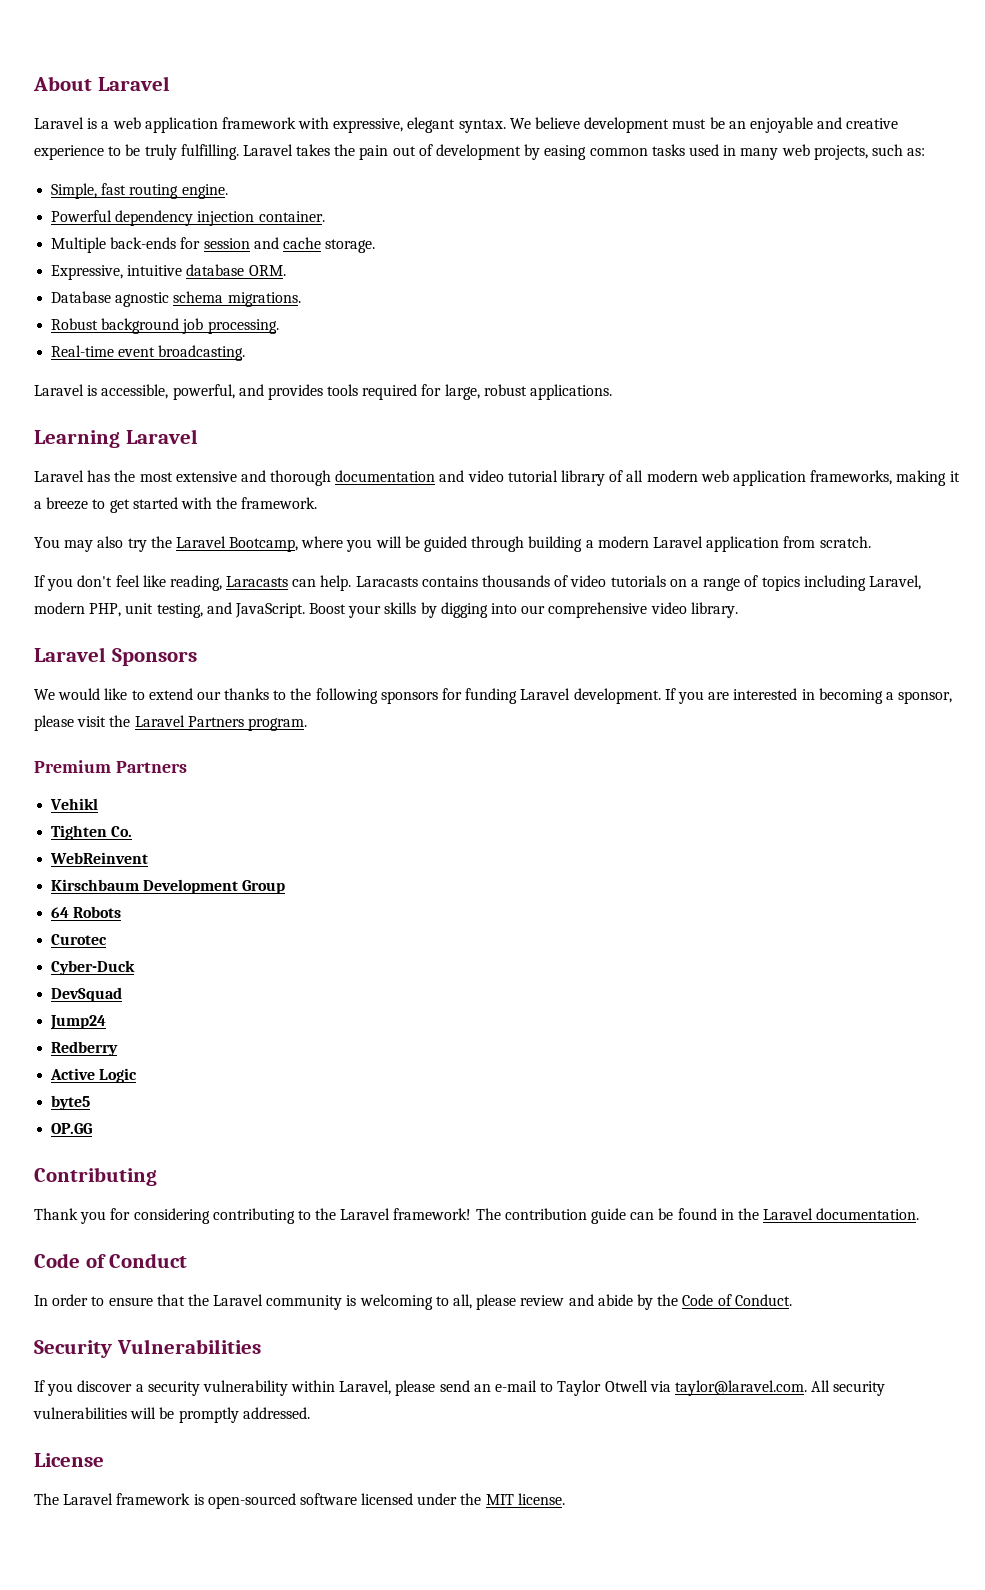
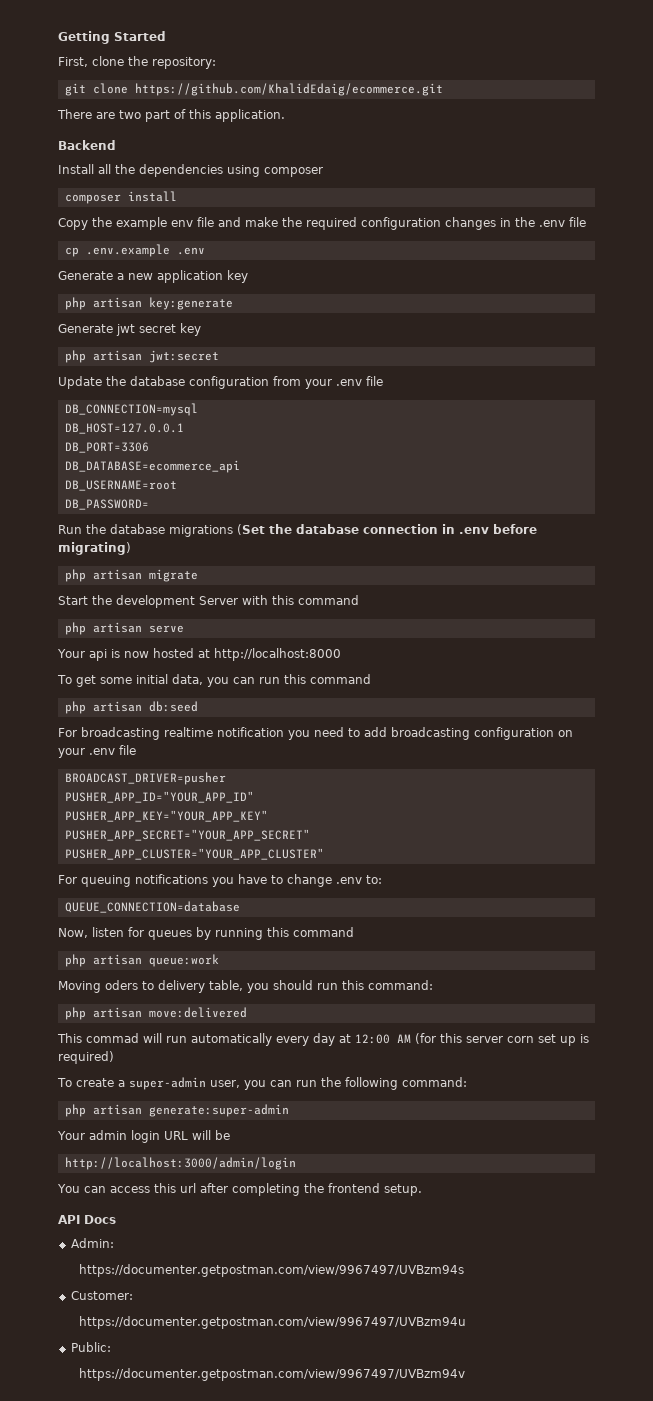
- About Laravel
- Laravel is a web application framework with expressive, elegant syntax. We believe development must be an enjoyable and creative experience to be truly fulfilling. Laravel takes the pain out of development by easing common tasks used in many web projects, such as:
- Simple, fast routing engine.
- Powerful dependency injection container.
- Multiple back-ends for session and cache storage.
- Expressive, intuitive database ORM.
- Database agnostic schema migrations.
- Robust background job processing.
- Real-time event broadcasting.
- Laravel is accessible, powerful, and provides tools required for large, robust applications.
- Learning Laravel
- Laravel has the most extensive and thorough documentation and video tutorial library of all modern web application frameworks, making it a breeze to get started with the framework.
- You may also try the Laravel Bootcamp, where you will be guided through building a modern Laravel application from scratch.
- If you don't feel like reading, Laracasts can help. Laracasts contains thousands of video tutorials on a range of topics including Laravel, modern PHP, unit testing, and JavaScript. Boost your skills by digging into our comprehensive video library.
- Laravel Sponsors
- We would like to extend our thanks to the following sponsors for funding Laravel development. If you are interested in becoming a sponsor, please visit the Laravel Partners program.
- Premium Partners
- Vehikl
- Tighten Co.
- WebReinvent
- Kirschbaum Development Group
- 64 Robots
- Curotec
- Cyber-Duck
- DevSquad
- Jump24
- Redberry
- Active Logic
- byte5
- OP.GG
- Contributing
- Thank you for considering contributing to the Laravel framework! The contribution guide can be found in the Laravel documentation.
- Code of Conduct
- In order to ensure that the Laravel community is welcoming to all, please review and abide by the Code of Conduct.
- Security Vulnerabilities
- If you discover a security vulnerability within Laravel, please send an e-mail to Taylor Otwell via taylor@laravel.com. All security vulnerabilities will be promptly addressed.
- License
- The Laravel framework is open-sourced software licensed under the MIT license.
+ Getting Started
+ First, clone the repository:
+ git clone https://github.com/KhalidEdaig/ecommerce.git
+ There are two part of this application.
+ Backend
+ Install all the dependencies using composer
+ composer install
+ Copy the example env file and make the required configuration changes in the .env file
+ cp .env.example .env
+ Generate a new application key
+ php artisan key:generate
+ Generate jwt secret key
+ php artisan jwt:secret
+ Update the database configuration from your .env file
+ DB_CONNECTION=mysql
+ DB_HOST=127.0.0.1
+ DB_PORT=3306
+ DB_DATABASE=ecommerce_api
+ DB_USERNAME=root
+ DB_PASSWORD=
+ Run the database migrations (Set the database connection in .env before migrating)
+ php artisan migrate
+ Start the development Server with this command
+ php artisan serve
+ Your api is now hosted at http://localhost:8000
+ To get some initial data, you can run this command
+ php artisan db:seed
+ For broadcasting realtime notification you need to add broadcasting configuration on your .env file
+ BROADCAST_DRIVER=pusher
+ PUSHER_APP_ID="YOUR_APP_ID"
+ PUSHER_APP_KEY="YOUR_APP_KEY"
+ PUSHER_APP_SECRET="YOUR_APP_SECRET"
+ PUSHER_APP_CLUSTER="YOUR_APP_CLUSTER"
+ For queuing notifications you have to change .env to:
+ QUEUE_CONNECTION=database
+ Now, listen for queues by running this command
+ php artisan queue:work
+ Moving oders to delivery table, you should run this command:
+ php artisan move:delivered
+ This commad will run automatically every day at 12:00 AM (for this server corn set up is required)
+ To create a super-admin user, you can run the following command:
+ php artisan generate:super-admin
+ Your admin login URL will be
+ http://localhost:3000/admin/login
+ You can access this url after completing the frontend setup.
+ API Docs
+ Admin:
+ https://documenter.getpostman.com/view/9967497/UVBzm94s
+ Customer:
+ https://documenter.getpostman.com/view/9967497/UVBzm94u
+ Public:
+ https://documenter.getpostman.com/view/9967497/UVBzm94v

